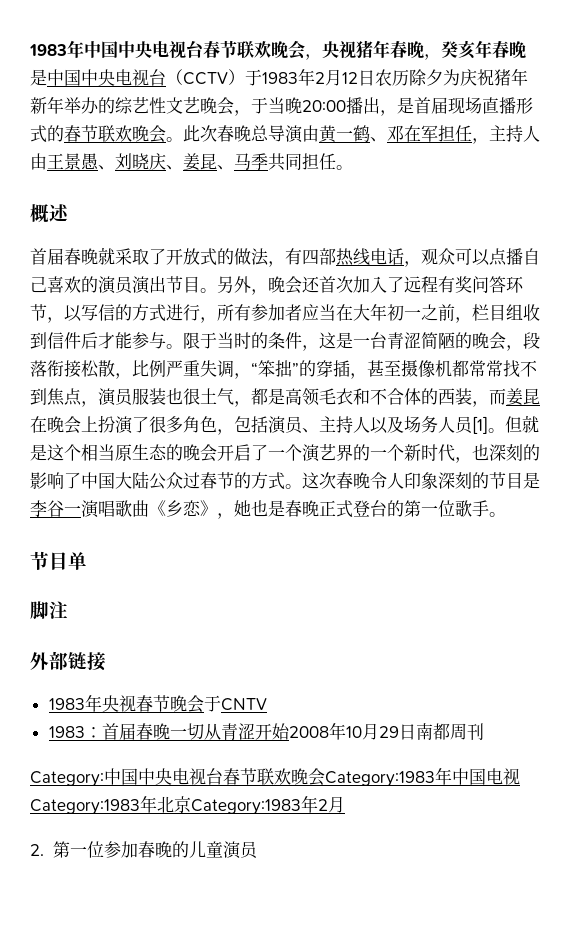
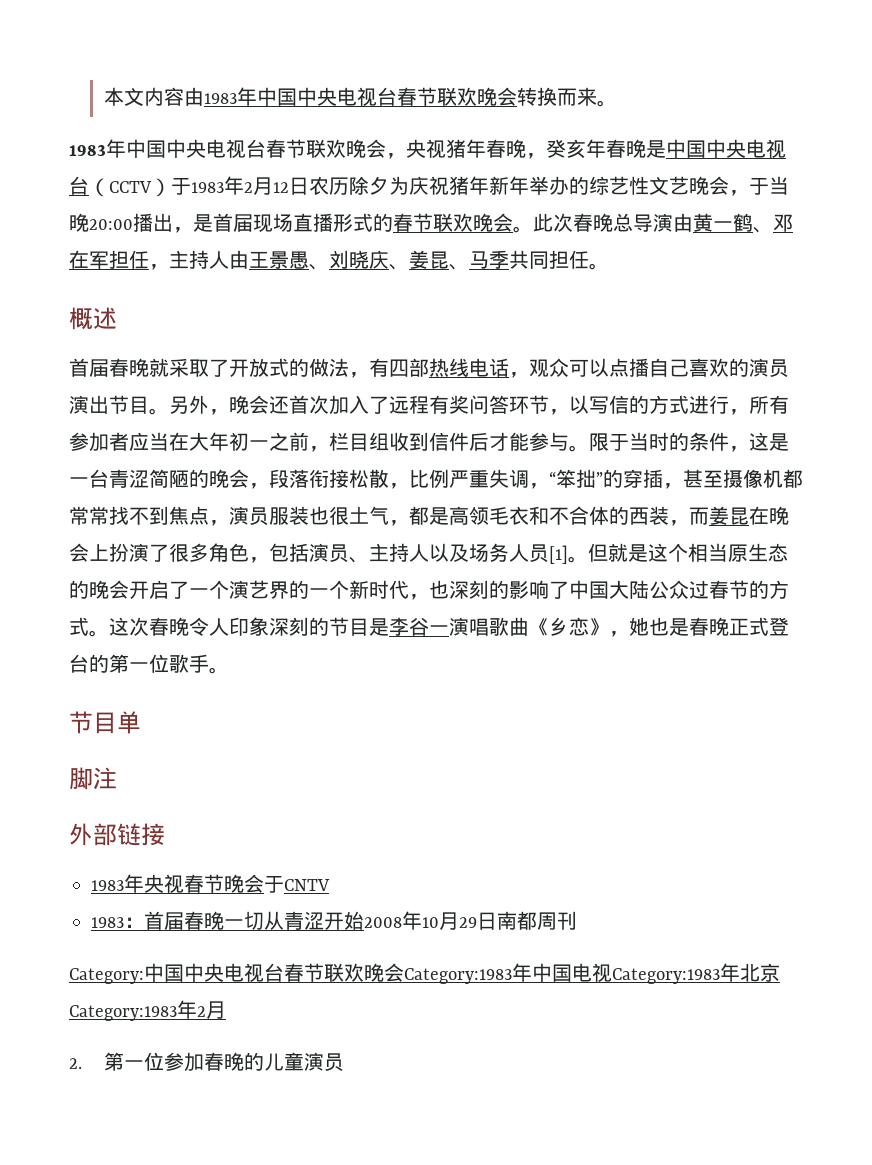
+ 本文内容由1983年中国中央电视台春节联欢晚会转换而来。

